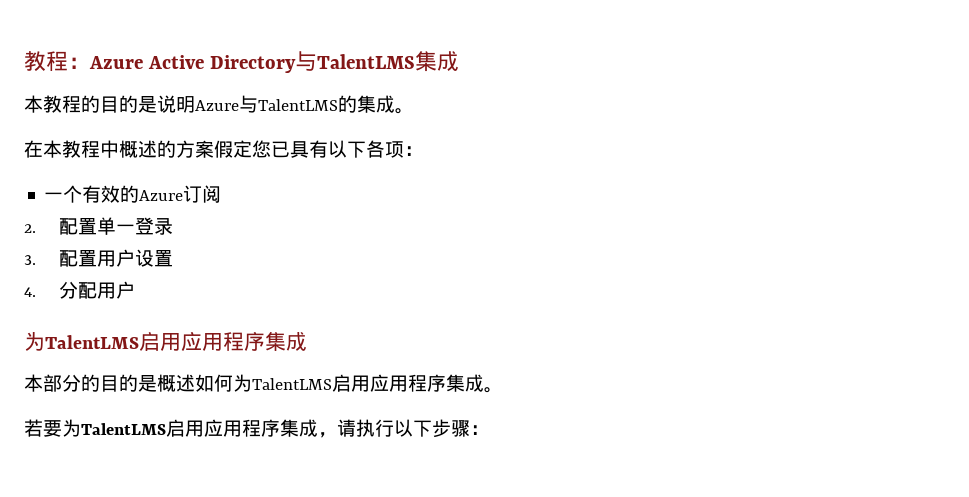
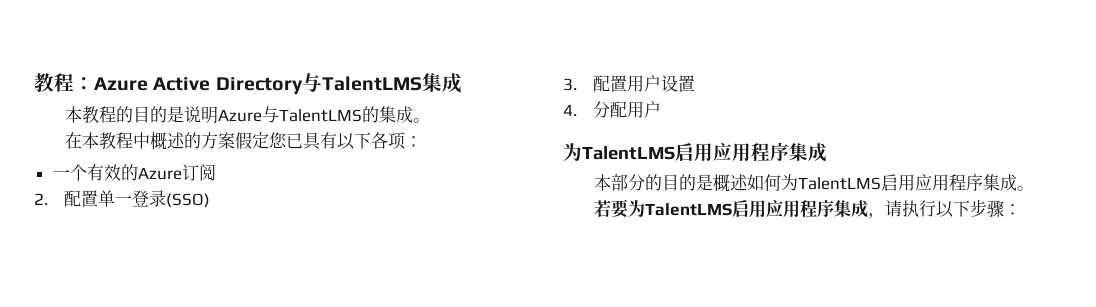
- 2.配置单一登录
+ 2.配置单一登录(SSO)

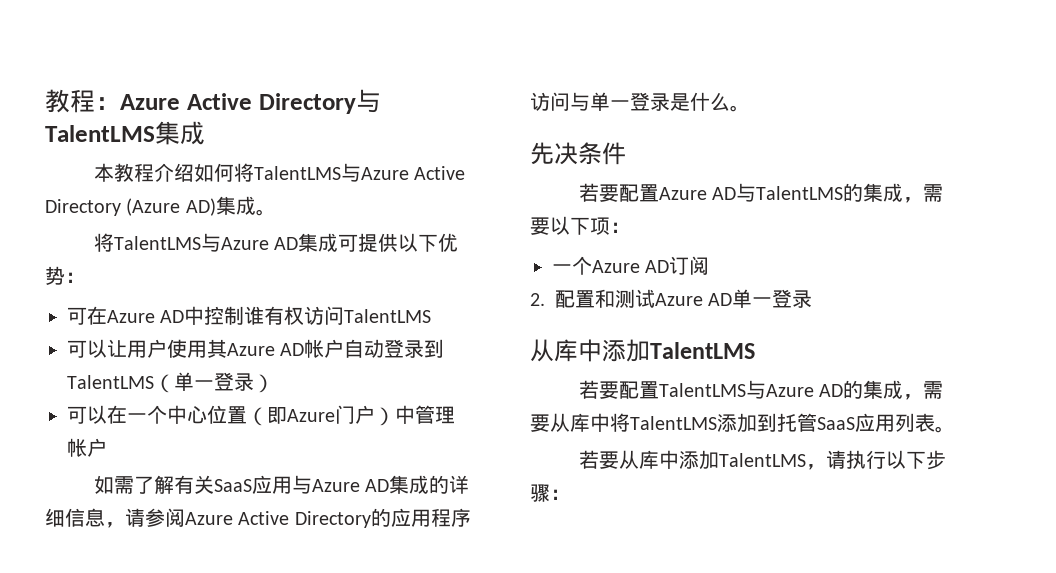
- 本教程的目的是说明Azure与TalentLMS的集成。
- 在本教程中概述的方案假定您已具有以下各项：
+ 本教程介绍如何将TalentLMS与Azure Active Directory (Azure AD)集成。
+ 将TalentLMS与Azure AD集成可提供以下优势：
+ 可在Azure AD中控制谁有权访问TalentLMS
+ 可以让用户使用其Azure AD帐户自动登录到TalentLMS（单一登录）
+ 可以在一个中心位置（即Azure门户）中管理帐户
+ 如需了解有关SaaS应用与Azure AD集成的详细信息，请参阅Azure Active Directory的应用程序访问与单一登录是什么。
+ 先决条件
+ 若要配置Azure AD与TalentLMS的集成，需要以下项：
- 一个有效的Azure订阅
+ 一个Azure AD订阅
- 2.配置单一登录(SSO)
- 3.配置用户设置
- 4.分配用户
- 为TalentLMS启用应用程序集成
- 本部分的目的是概述如何为TalentLMS启用应用程序集成。
- 若要为TalentLMS启用应用程序集成，请执行以下步骤：
+ 2.配置和测试Azure AD单一登录
+ 从库中添加TalentLMS
+ 若要配置TalentLMS与Azure AD的集成，需要从库中将TalentLMS添加到托管SaaS应用列表。
+ 若要从库中添加TalentLMS，请执行以下步骤：

